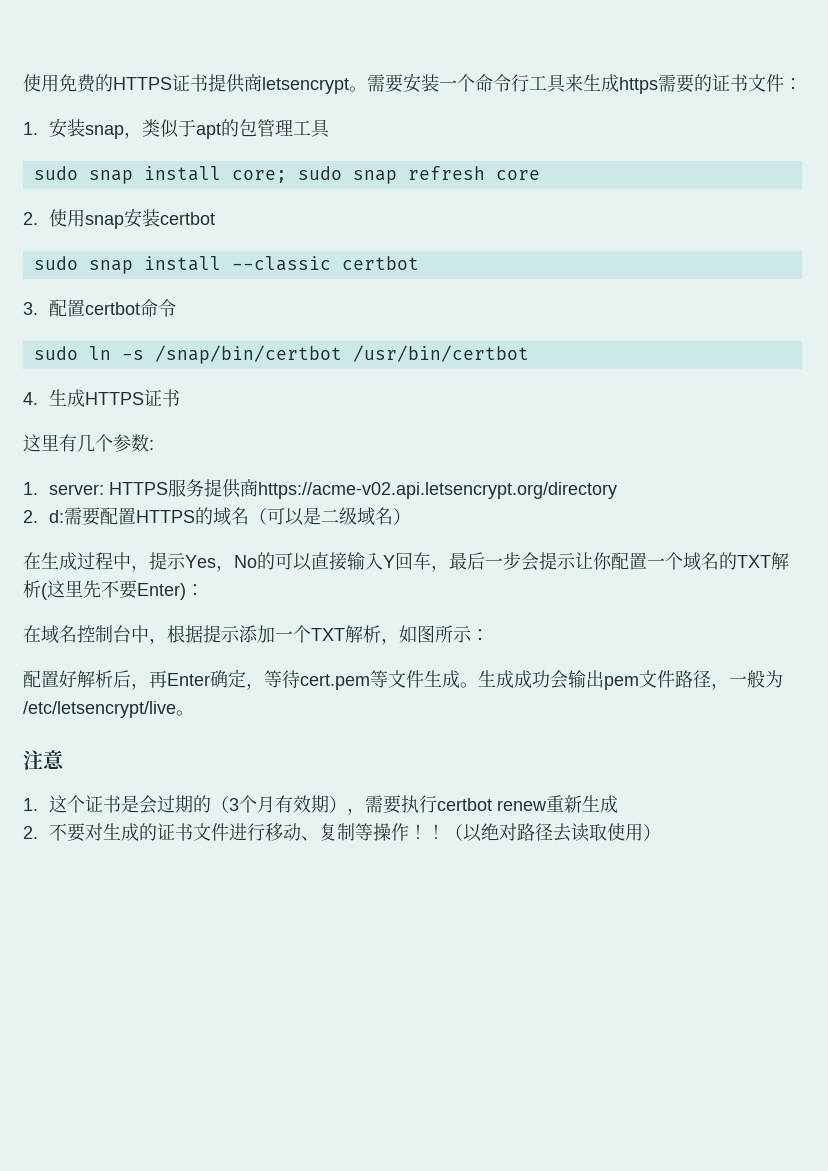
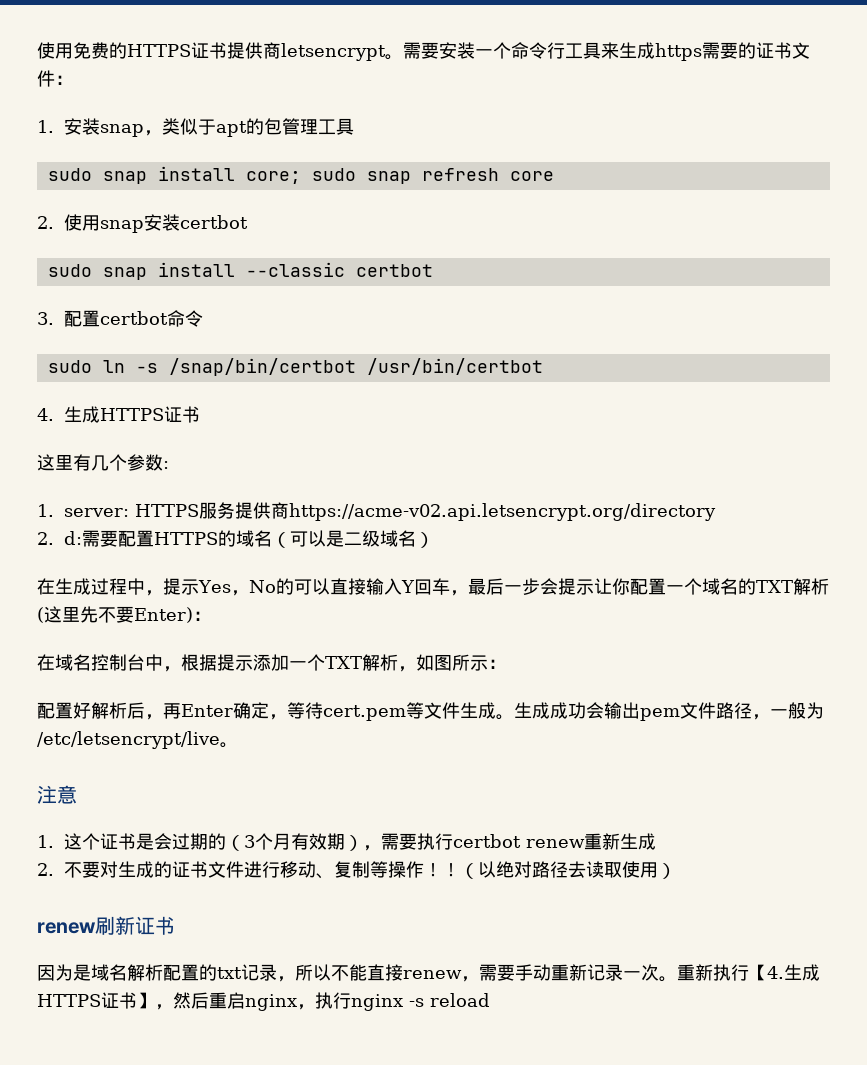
+ renew刷新证书
+ 因为是域名解析配置的txt记录，所以不能直接renew，需要手动重新记录一次。重新执行【4.生成HTTPS证书】，然后重启nginx，执行nginx -s reload

